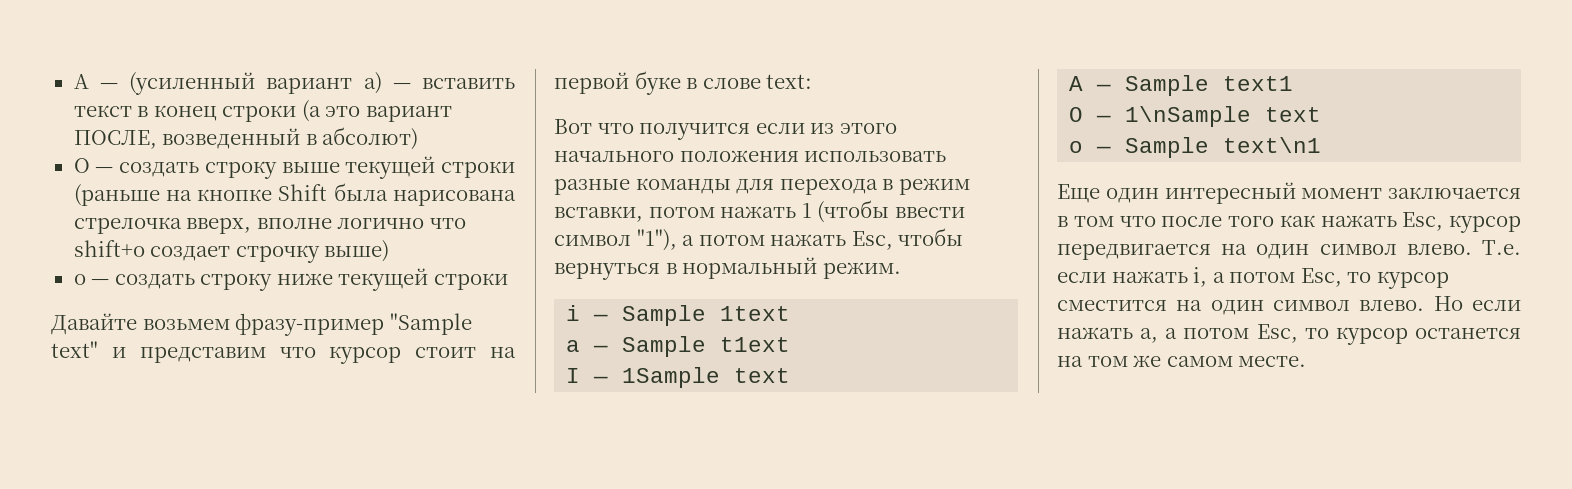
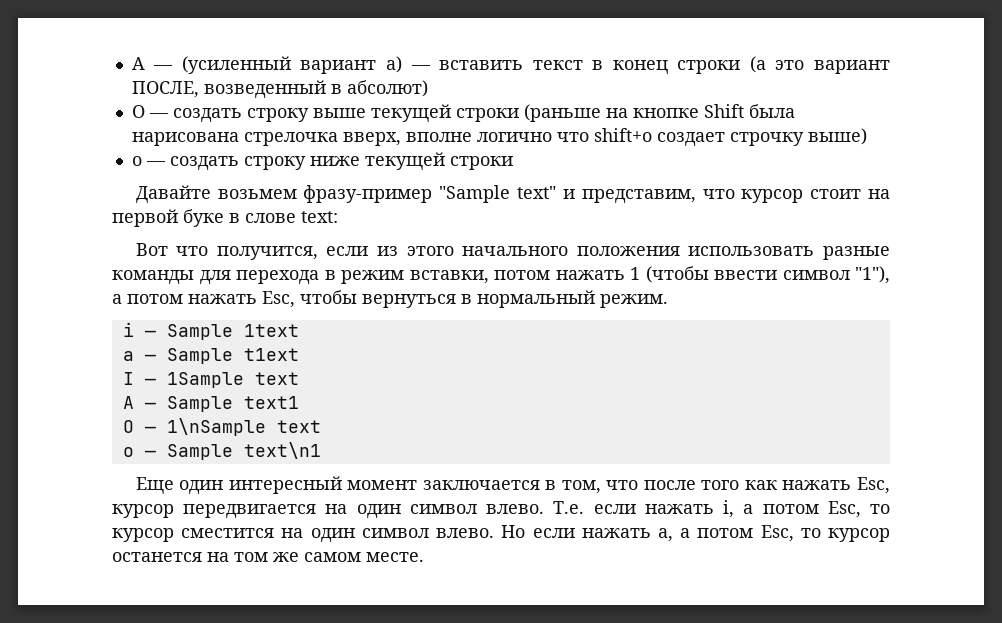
- Давайте возьмем фразу-пример "Sample text" и представим что курсор стоит на первой буке в слове text:
+ Давайте возьмем фразу-пример "Sample text" и представим, что курсор стоит на первой буке в слове text:
- Вот что получится если из этого начального положения использовать разные команды для перехода в режим вставки, потом нажать 1 (чтобы ввести символ "1"), а потом нажать Esc, чтобы вернуться в нормальный режим.
+ Вот что получится, если из этого начального положения использовать разные команды для перехода в режим вставки, потом нажать 1 (чтобы ввести символ "1"), а потом нажать Esc, чтобы вернуться в нормальный режим.
- Еще один интересный момент заключается в том что после того как нажать Esc, курсор передвигается на один символ влево.
+ Еще один интересный момент заключается в том, что после того как нажать Esc, курсор передвигается на один символ влево.

